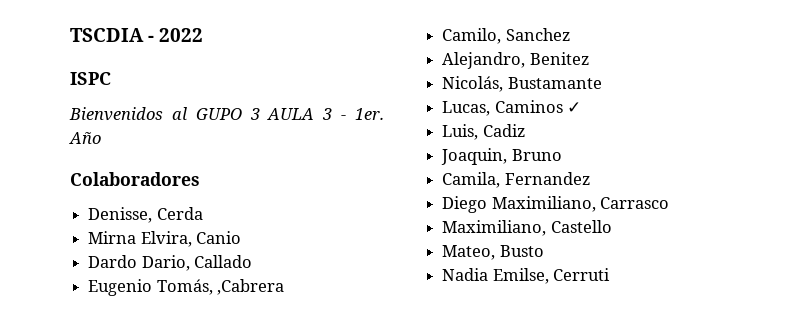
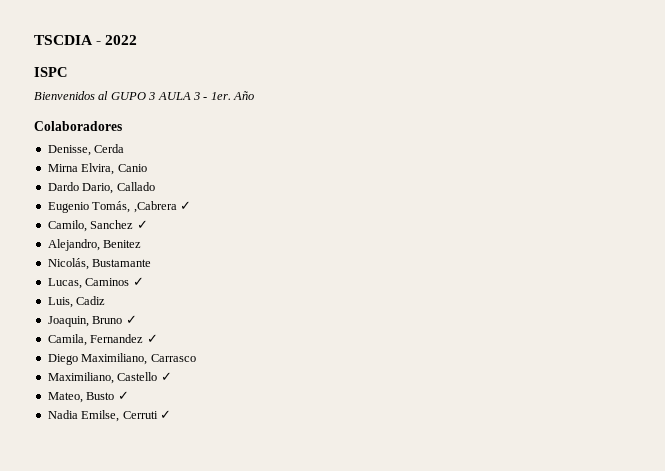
- Eugenio Tomás, ,Cabrera
+ Eugenio Tomás, ,Cabrera ✓
- Camilo, Sanchez
+ Camilo, Sanchez ✓
- Joaquin, Bruno
+ Joaquin, Bruno ✓
- Camila, Fernandez
+ Camila, Fernandez ✓
- Maximiliano, Castello
+ Maximiliano, Castello ✓
- Mateo, Busto
+ Mateo, Busto ✓
- Nadia Emilse, Cerruti
+ Nadia Emilse, Cerruti ✓

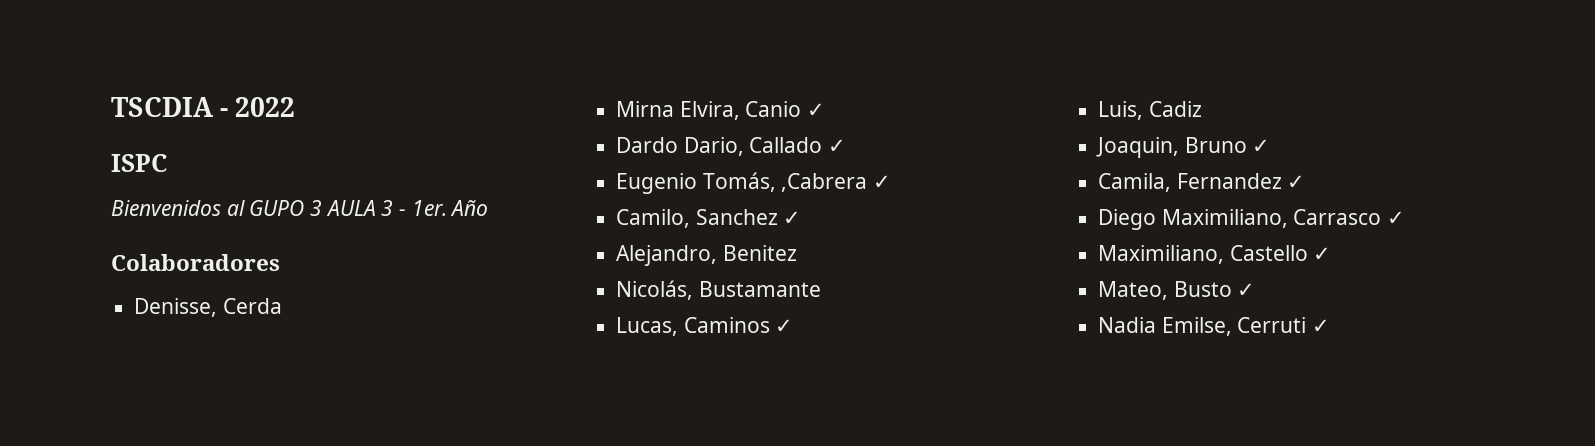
- Mirna Elvira, Canio
+ Mirna Elvira, Canio ✓
- Dardo Dario, Callado
+ Dardo Dario, Callado ✓
- Diego Maximiliano, Carrasco
+ Diego Maximiliano, Carrasco ✓

